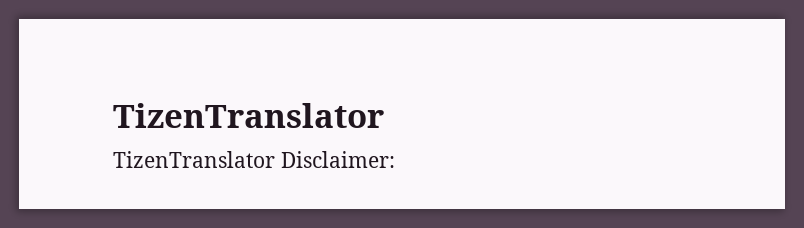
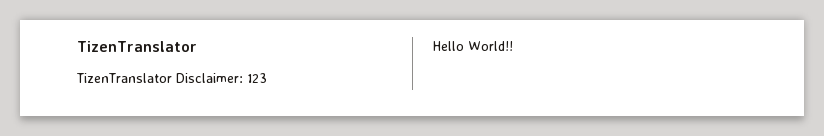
- TizenTranslator Disclaimer:
+ TizenTranslator Disclaimer: 123
+ Hello World!!

